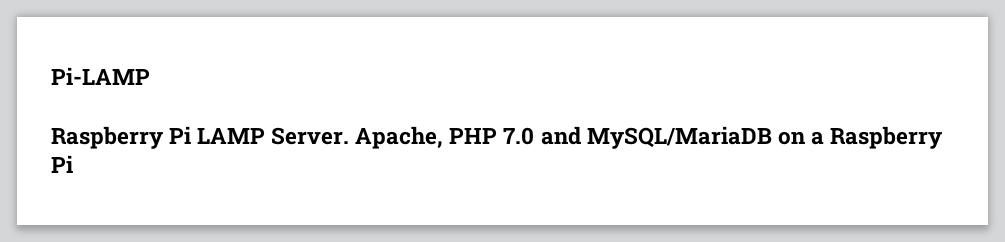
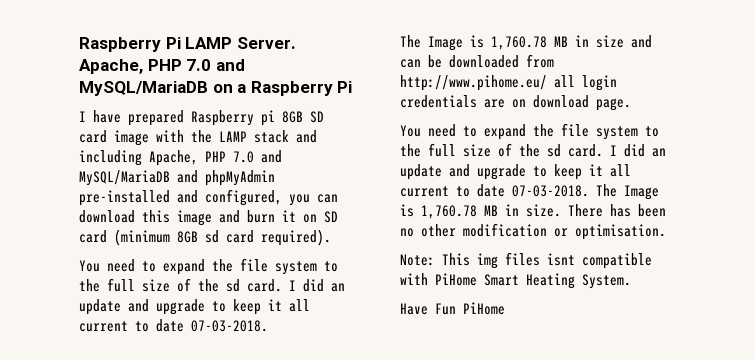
- Pi-LAMP
+ I have prepared Raspberry pi 8GB SD card image with the LAMP stack and including Apache, PHP 7.0 and MySQL/MariaDB and phpMyAdmin pre-installed and configured, you can download this image and burn it on SD card (minimum 8GB sd card required).
+ You need to expand the file system to the full size of the sd card. I did an update and upgrade to keep it all current to date 07-03-2018.
+ The Image is 1,760.78 MB in size and can be downloaded from http://www.pihome.eu/ all login credentials are on download page.
+ You need to expand the file system to the full size of the sd card. I did an update and upgrade to keep it all current to date 07-03-2018. The Image is 1,760.78 MB in size. There has been no other modification or optimisation.
+ Note: This img files isnt compatible with PiHome Smart Heating System.
+ Have Fun PiHome

